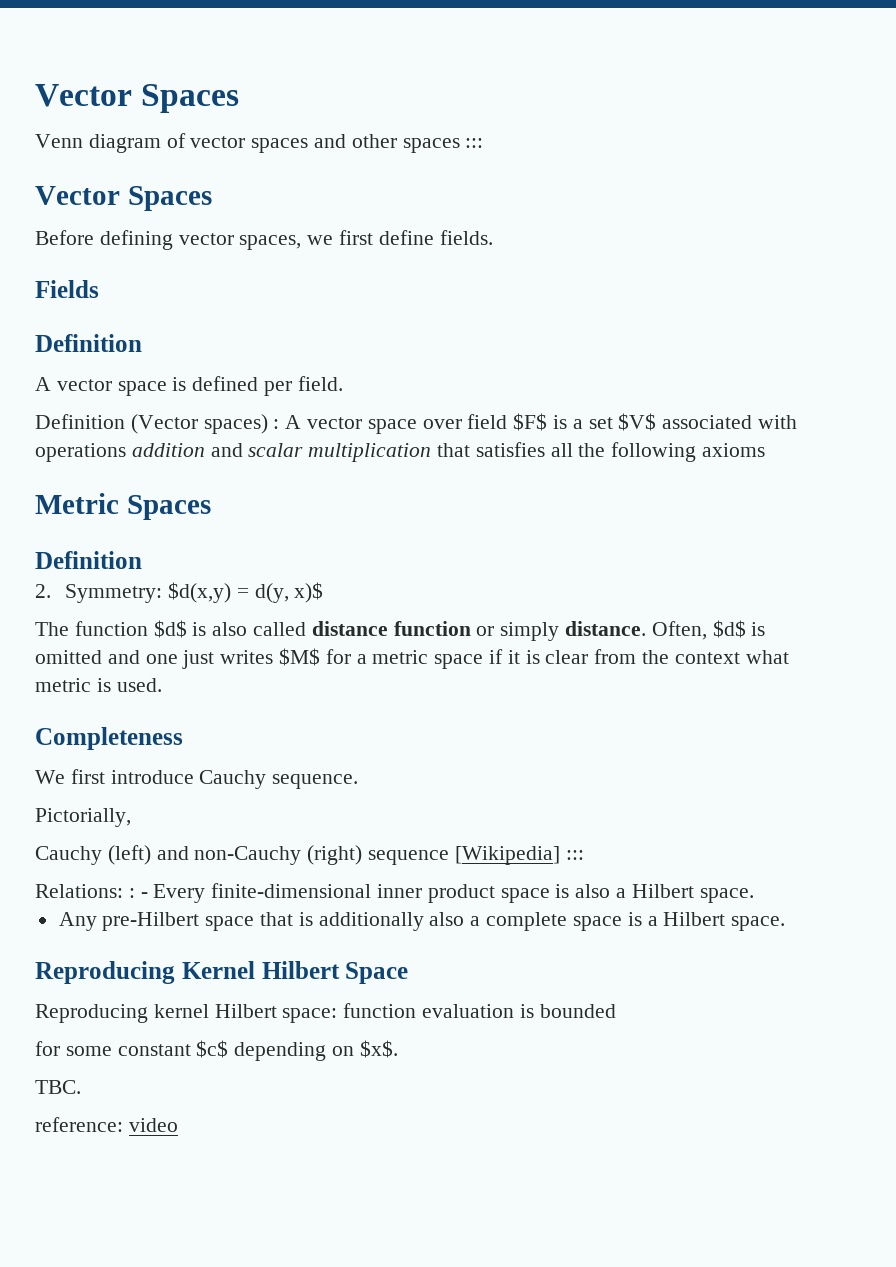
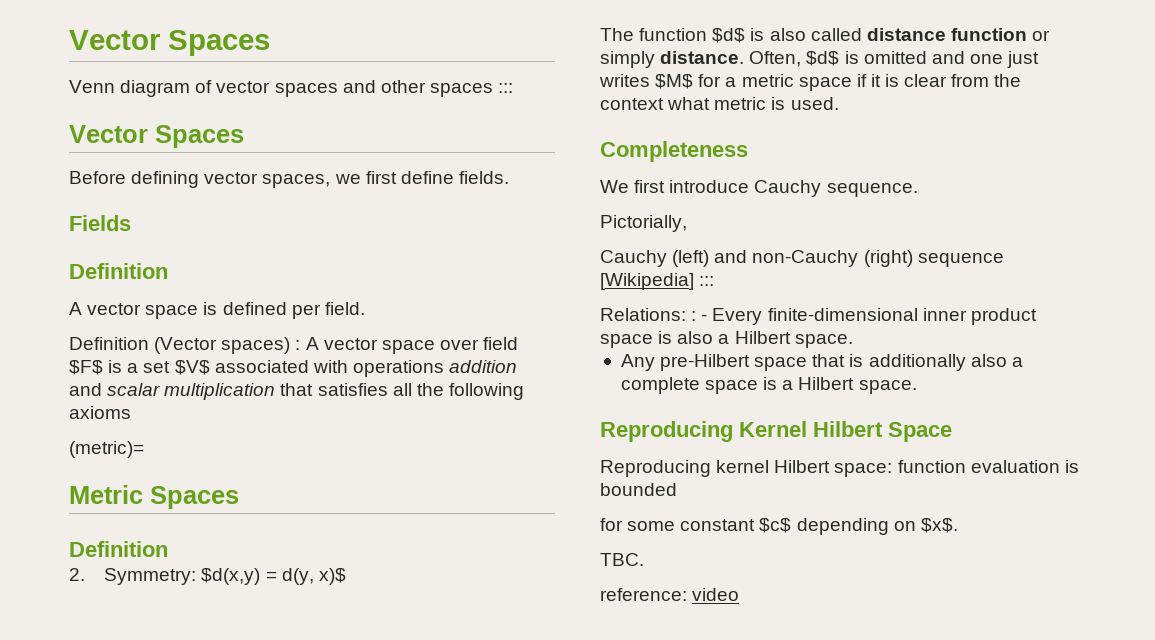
+ (metric)=

